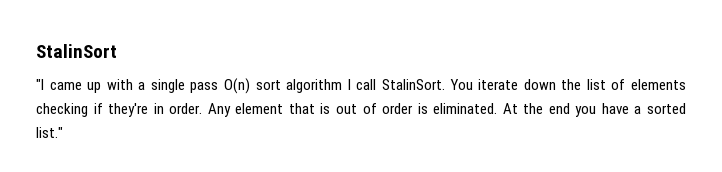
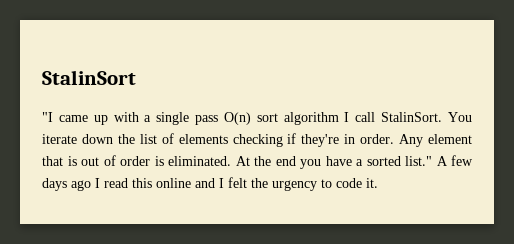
+ A few days ago I read this online and I felt the urgency to code it.

